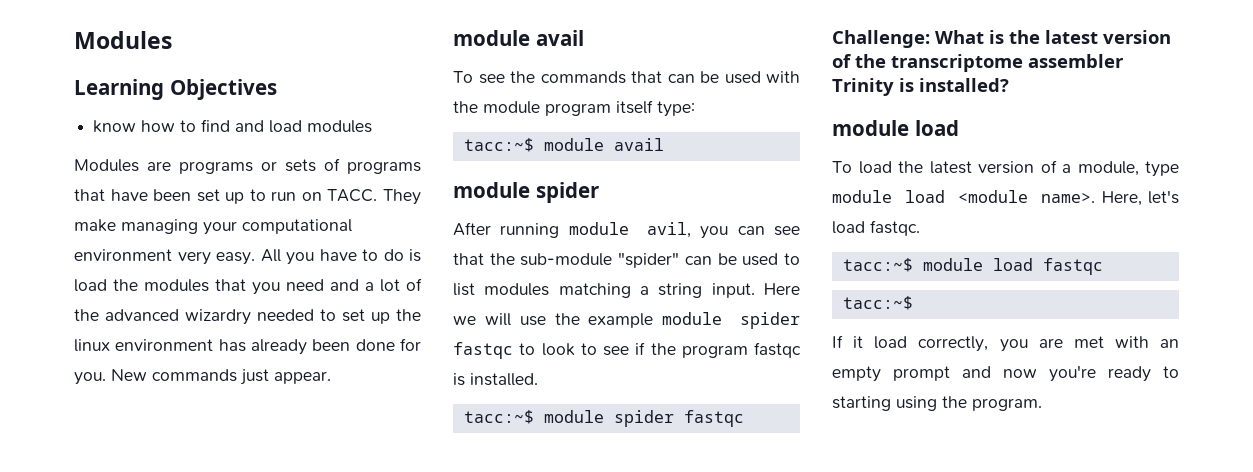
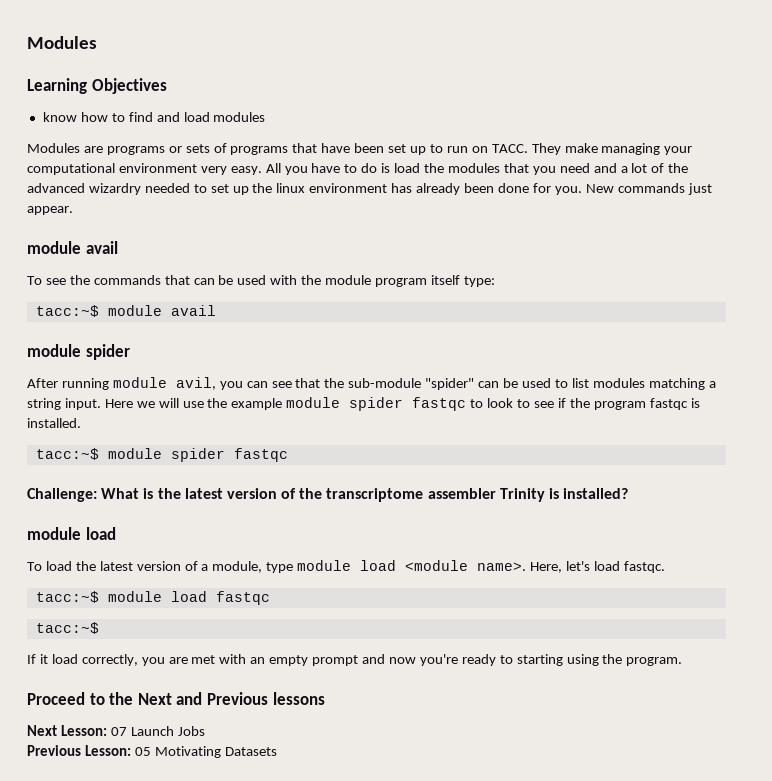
+ Proceed to the Next and Previous lessons
+ Next Lesson: 07 Launch Jobs
+ Previous Lesson: 05 Motivating Datasets

